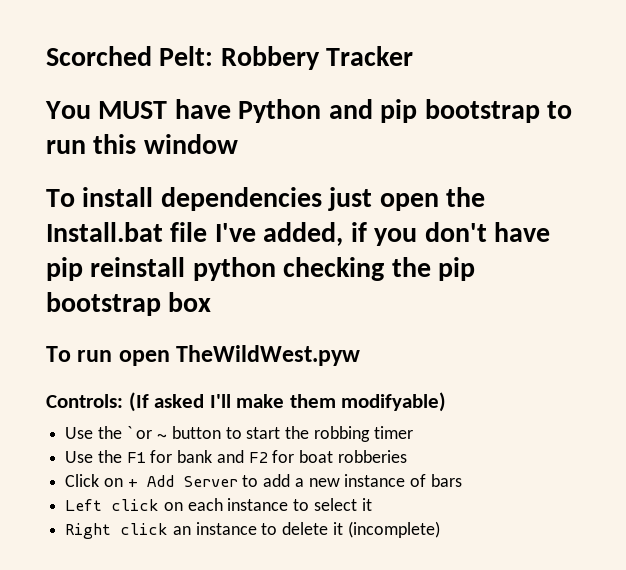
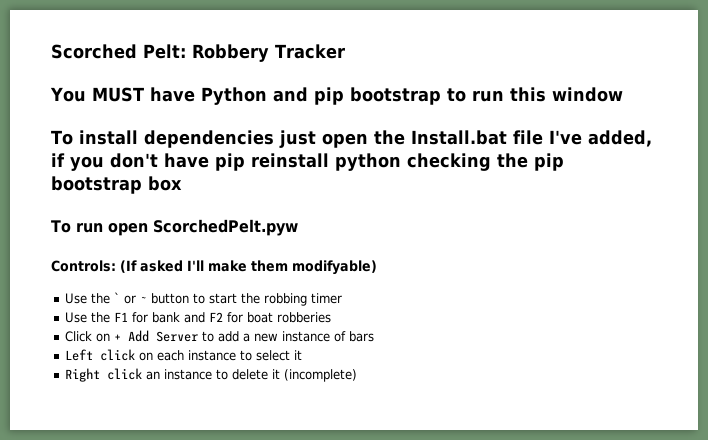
- To run open TheWildWest.pyw
+ To run open ScorchedPelt.pyw

